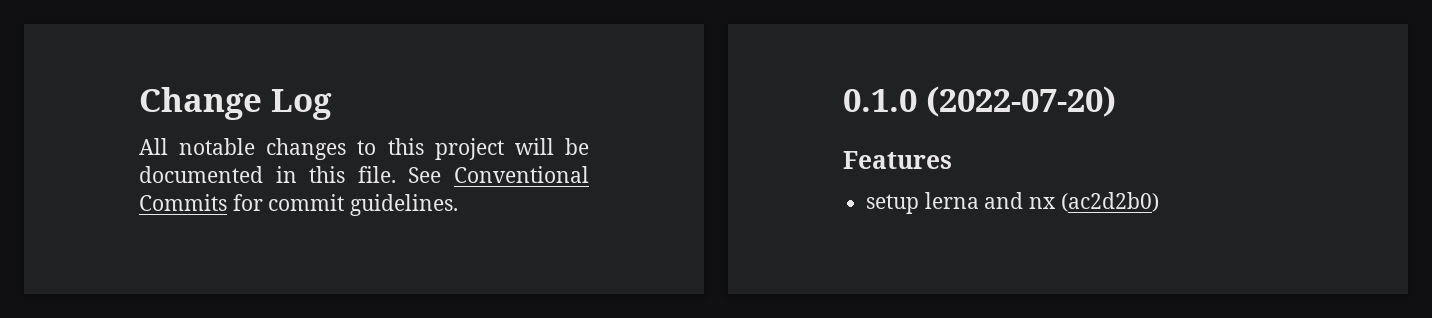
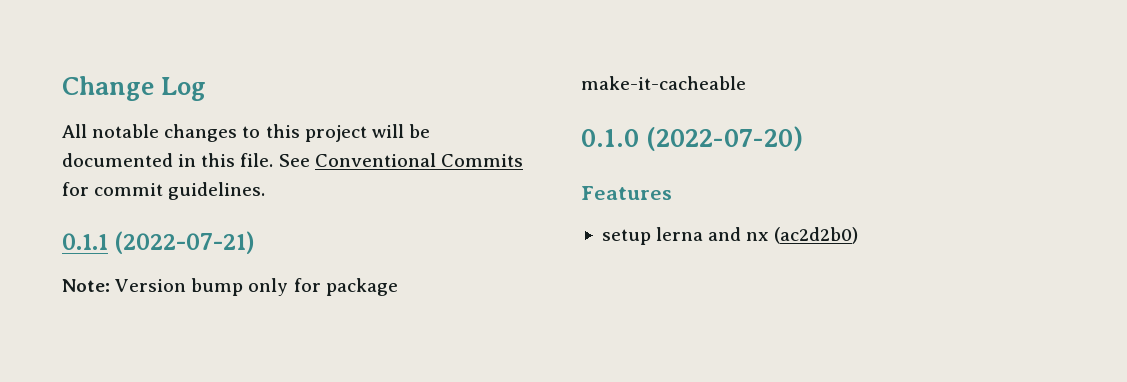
+ 0.1.1 (2022-07-21)
+ Note: Version bump only for package make-it-cacheable

